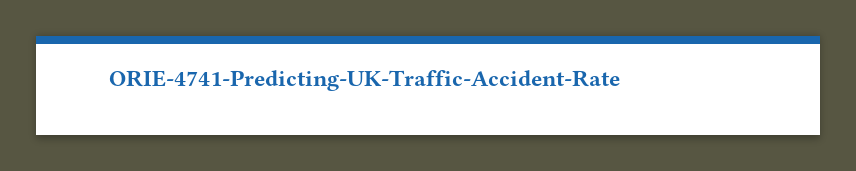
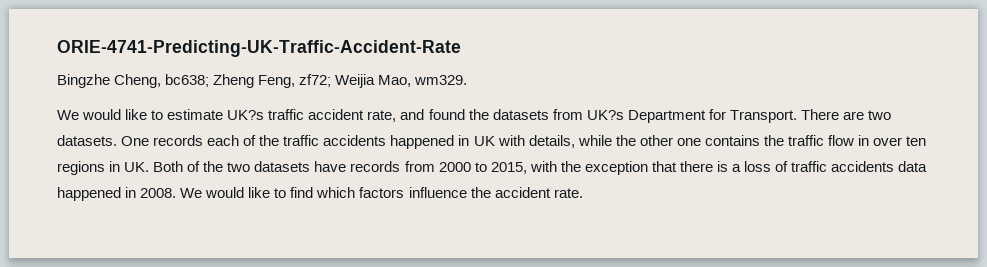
+ Bingzhe Cheng, bc638; Zheng Feng, zf72; Weijia Mao, wm329.
+ We would like to estimate UK?s traffic accident rate, and found the datasets from UK?s Department for Transport. There are two datasets. One records each of the traffic accidents happened in UK with details, while the other one contains the traffic flow in over ten regions in UK. Both of the two datasets have records from 2000 to 2015, with the exception that there is a loss of traffic accidents data happened in 2008. We would like to find which factors influence the accident rate.

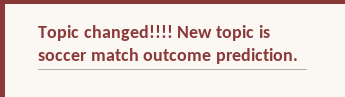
- ORIE-4741-Predicting-UK-Traffic-Accident-Rate
- Bingzhe Cheng, bc638; Zheng Feng, zf72; Weijia Mao, wm329.
- We would like to estimate UK?s traffic accident rate, and found the datasets from UK?s Department for Transport. There are two datasets. One records each of the traffic accidents happened in UK with details, while the other one contains the traffic flow in over ten regions in UK. Both of the two datasets have records from 2000 to 2015, with the exception that there is a loss of traffic accidents data happened in 2008. We would like to find which factors influence the accident rate.
+ Topic changed!!!! New topic is soccer match outcome prediction.

